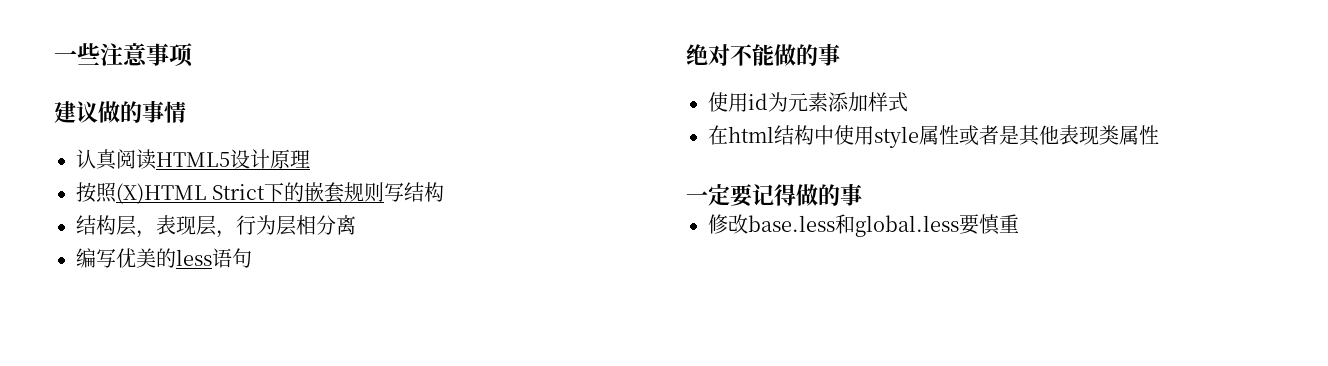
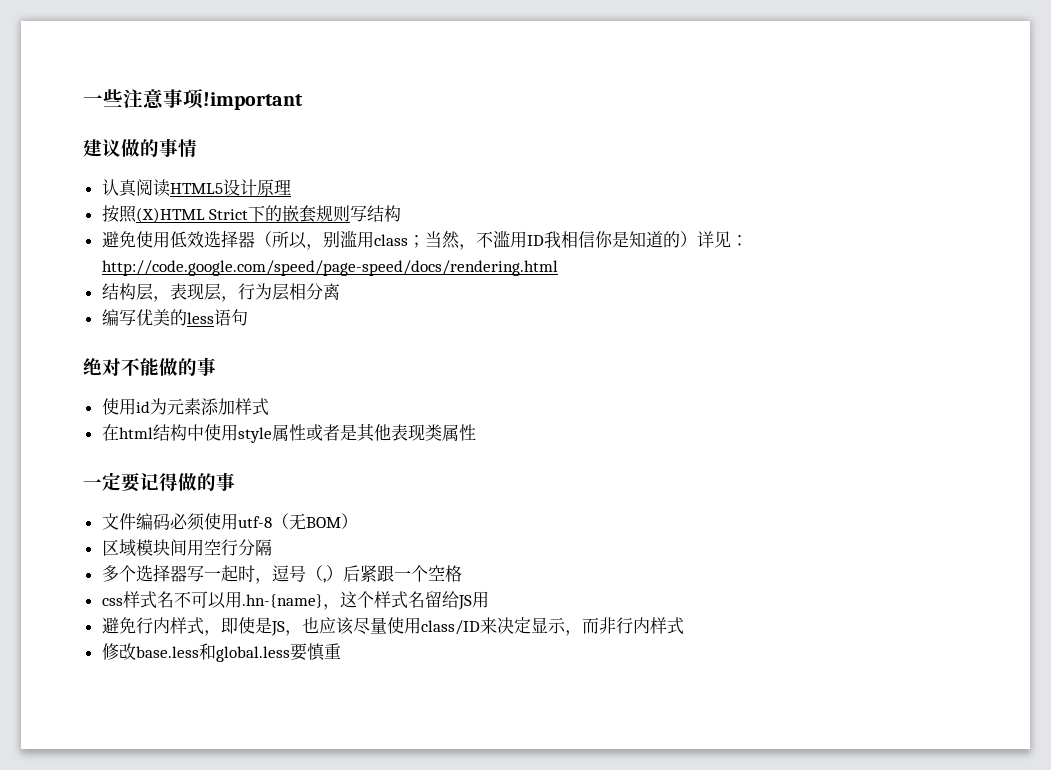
- 一些注意事项
+ 一些注意事项!important
+ 避免使用低效选择器（所以，别滥用class；当然，不滥用ID我相信你是知道的）详见：http://code.google.com/speed/page-speed/docs/rendering.html
+ 文件编码必须使用utf-8（无BOM）
+ 区域模块间用空行分隔
+ 多个选择器写一起时，逗号（,）后紧跟一个空格
+ css样式名不可以用.hn-{name}，这个样式名留给JS用
+ 避免行内样式，即使是JS，也应该尽量使用class/ID来决定显示，而非行内样式

